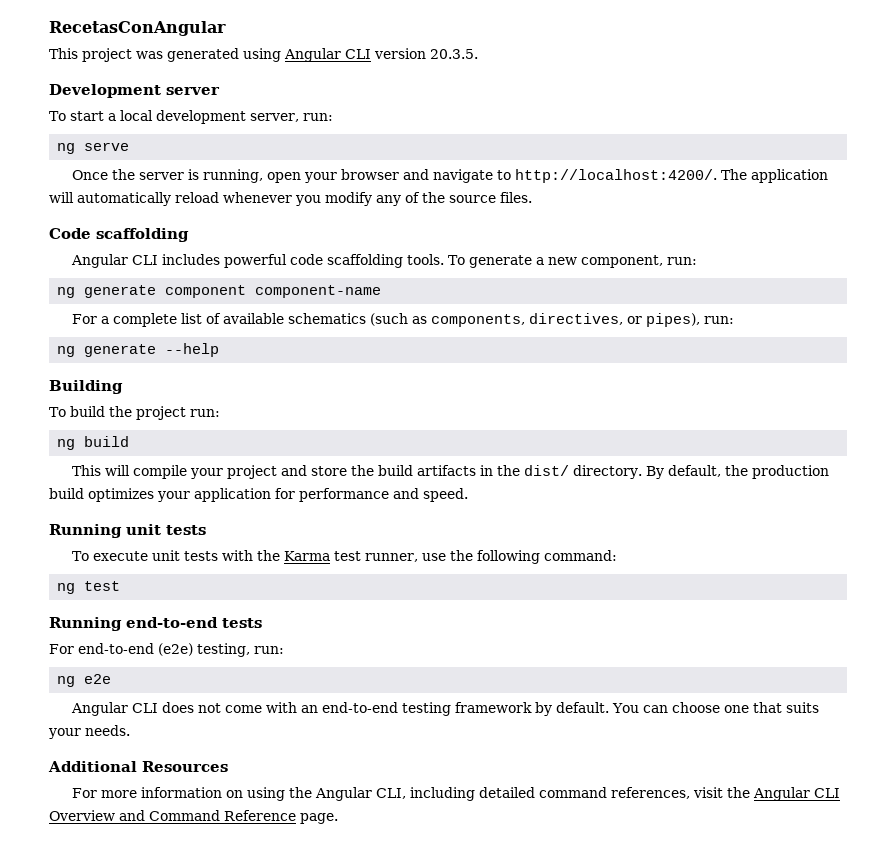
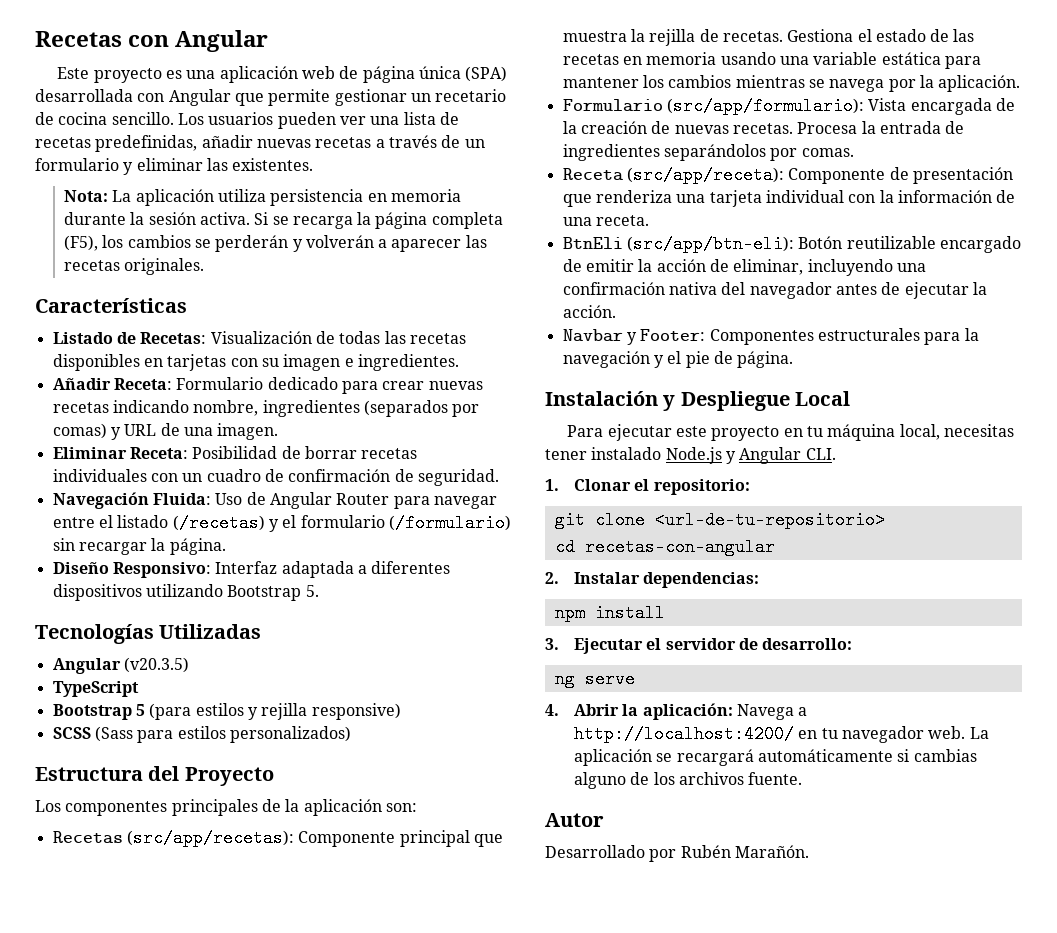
- RecetasConAngular
- This project was generated using Angular CLI version 20.3.5.
- Development server
- To start a local development server, run:
+ Recetas con Angular
+ Este proyecto es una aplicación web de página única (SPA) desarrollada con Angular que permite gestionar un recetario de cocina sencillo. Los usuarios pueden ver una lista de recetas predefinidas, añadir nuevas recetas a través de un formulario y eliminar las existentes.
+ Nota: La aplicación utiliza persistencia en memoria durante la sesión activa. Si se recarga la página completa (F5), los cambios se perderán y volverán a aparecer las recetas originales.
+ Características
+ Listado de Recetas: Visualización de todas las recetas disponibles en tarjetas con su imagen e ingredientes.
+ Añadir Receta: Formulario dedicado para crear nuevas recetas indicando nombre, ingredientes (separados por comas) y URL de una imagen.
+ Eliminar Receta: Posibilidad de borrar recetas individuales con un cuadro de confirmación de seguridad.
+ Navegación Fluida: Uso de Angular Router para navegar entre el listado (/recetas) y el formulario (/formulario) sin recargar la página.
+ Diseño Responsivo: Interfaz adaptada a diferentes dispositivos utilizando Bootstrap 5.
+ Tecnologías Utilizadas
+ Angular (v20.3.5)
+ TypeScript
+ Bootstrap 5 (para estilos y rejilla responsive)
+ SCSS (Sass para estilos personalizados)
+ Estructura del Proyecto
+ Los componentes principales de la aplicación son:
+ Recetas (src/app/recetas): Componente principal que muestra la rejilla de recetas. Gestiona el estado de las recetas en memoria usando una variable estática para mantener los cambios mientras se navega por la aplicación.
+ Formulario (src/app/formulario): Vista encargada de la creación de nuevas recetas. Procesa la entrada de ingredientes separándolos por comas.
+ Receta (src/app/receta): Componente de presentación que renderiza una tarjeta individual con la información de una receta.
+ BtnEli (src/app/btn-eli): Botón reutilizable encargado de emitir la acción de eliminar, incluyendo una confirmación nativa del navegador antes de ejecutar la acción.
+ Navbar y Footer: Componentes estructurales para la navegación y el pie de página.
+ Instalación y Despliegue Local
+ Para ejecutar este proyecto en tu máquina local, necesitas tener instalado Node.js y Angular CLI.
+ 1. Clonar el repositorio:
+ git clone <url-de-tu-repositorio>
+ cd recetas-con-angular
+ 2. Instalar dependencias:
+ npm install
+ 3. Ejecutar el servidor de desarrollo:
  ng serve
- Once the server is running, open your browser and navigate to http://localhost:4200/. The application will automatically reload whenever you modify any of the source files.
- Code scaffolding
- Angular CLI includes powerful code scaffolding tools. To generate a new component, run:
- ng generate component component-name
- For a complete list of available schematics (such as components, directives, or pipes), run:
- ng generate --help
- Building
- To build the project run:
- ng build
- This will compile your project and store the build artifacts in the dist/ directory. By default, the production build optimizes your application for performance and speed.
- Running unit tests
- To execute unit tests with the Karma test runner, use the following command:
- ng test
- Running end-to-end tests
- For end-to-end (e2e) testing, run:
- ng e2e
- Angular CLI does not come with an end-to-end testing framework by default. You can choose one that suits your needs.
- Additional Resources
- For more information on using the Angular CLI, including detailed command references, visit the Angular CLI Overview and Command Reference page.
+ 4. Abrir la aplicación: Navega a http://localhost:4200/ en tu navegador web. La aplicación se recargará automáticamente si cambias alguno de los archivos fuente.
+ Autor
+ Desarrollado por Rubén Marañón.

